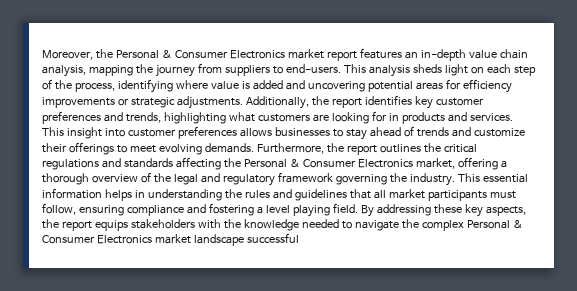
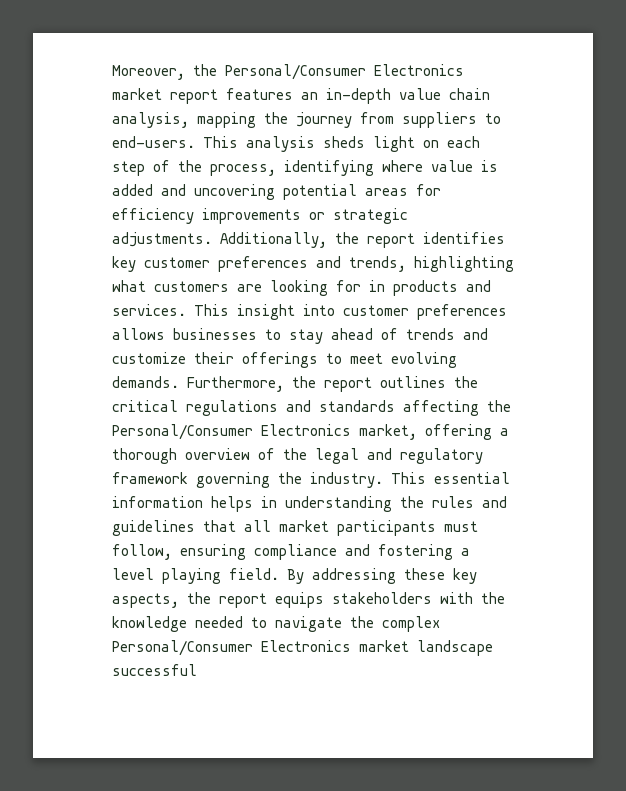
- Moreover, the Personal & Consumer Electronics market report features an in-depth value chain analysis, mapping the journey from suppliers to end-users.
+ Moreover, the Personal/Consumer Electronics market report features an in-depth value chain analysis, mapping the journey from suppliers to end-users.
- Furthermore, the report outlines the critical regulations and standards affecting the Personal & Consumer Electronics market, offering a thorough overview of the legal and regulatory framework governing the industry.
+ Furthermore, the report outlines the critical regulations and standards affecting the Personal/Consumer Electronics market, offering a thorough overview of the legal and regulatory framework governing the industry.
- By addressing these key aspects, the report equips stakeholders with the knowledge needed to navigate the complex Personal & Consumer Electronics market landscape successful
+ By addressing these key aspects, the report equips stakeholders with the knowledge needed to navigate the complex Personal/Consumer Electronics market landscape successful

